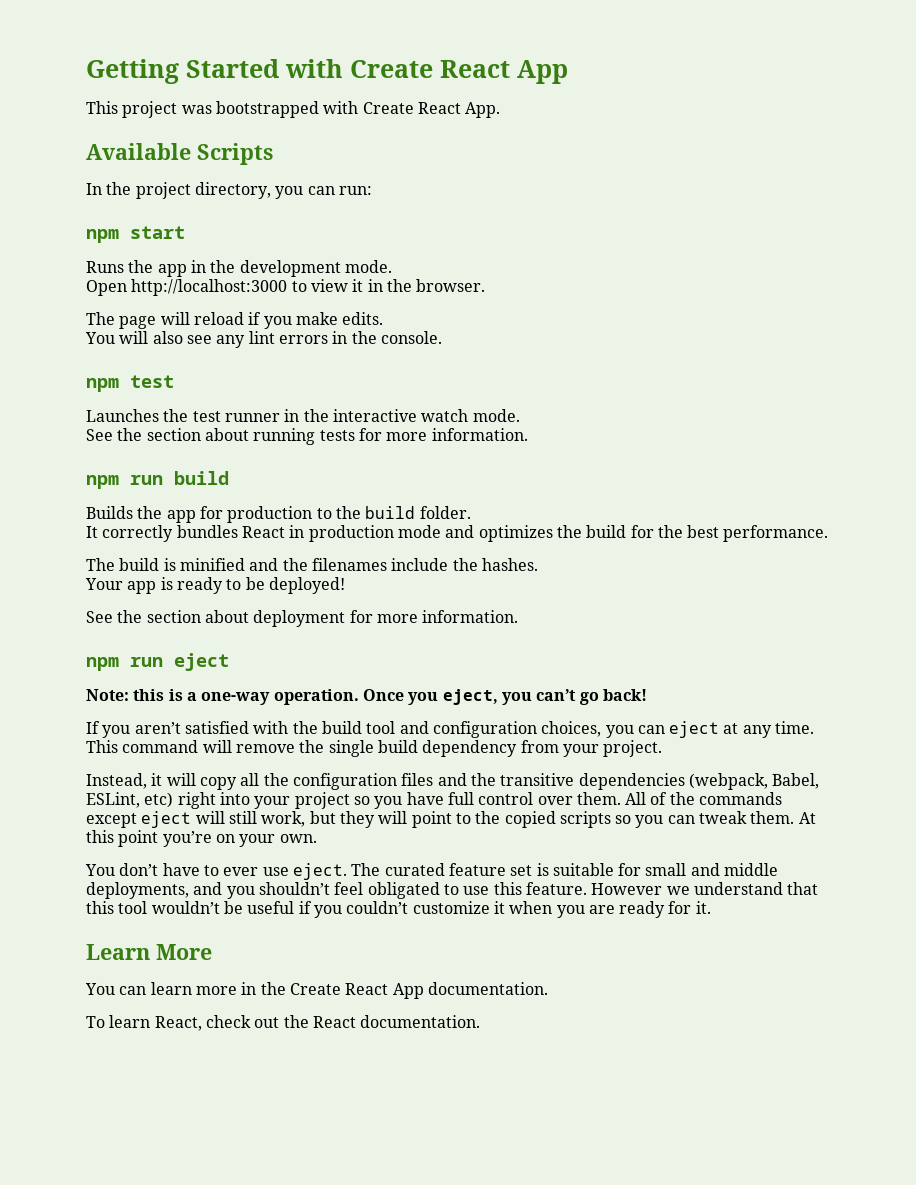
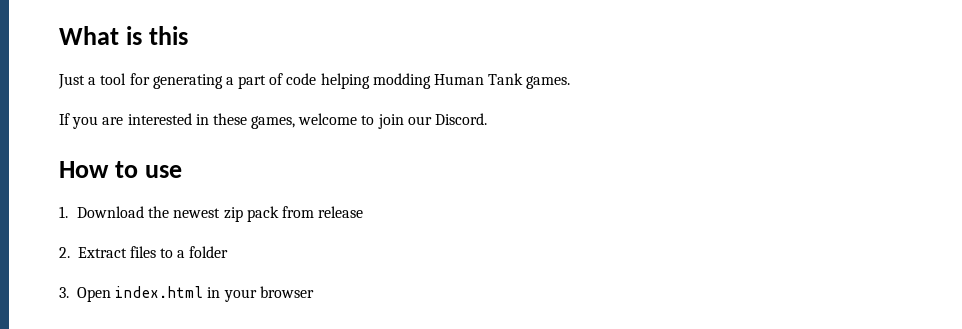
- Getting Started with Create React App
- This project was bootstrapped with Create React App.
- Available Scripts
- In the project directory, you can run:
- npm start
- Runs the app in the development mode.
- Open http://localhost:3000 to view it in the browser.
- The page will reload if you make edits.
- You will also see any lint errors in the console.
- npm test
- Launches the test runner in the interactive watch mode.
- See the section about running tests for more information.
- npm run build
- Builds the app for production to the build folder.
- It correctly bundles React in production mode and optimizes the build for the best performance.
- The build is minified and the filenames include the hashes.
- Your app is ready to be deployed!
- See the section about deployment for more information.
- npm run eject
- Note: this is a one-way operation. Once you eject, you can’t go back!
- If you aren’t satisfied with the build tool and configuration choices, you can eject at any time. This command will remove the single build dependency from your project.
- Instead, it will copy all the configuration files and the transitive dependencies (webpack, Babel, ESLint, etc) right into your project so you have full control over them. All of the commands except eject will still work, but they will point to the copied scripts so you can tweak them. At this point you’re on your own.
- You don’t have to ever use eject. The curated feature set is suitable for small and middle deployments, and you shouldn’t feel obligated to use this feature. However we understand that this tool wouldn’t be useful if you couldn’t customize it when you are ready for it.
- Learn More
- You can learn more in the Create React App documentation.
- To learn React, check out the React documentation.
+ What is this
+ Just a tool for generating a part of code helping modding Human Tank games.
+ If you are interested in these games, welcome to join our Discord.
+ How to use
+ 1. Download the newest zip pack from release
+ 2. Extract files to a folder
+ 3. Open index.html in your browser

